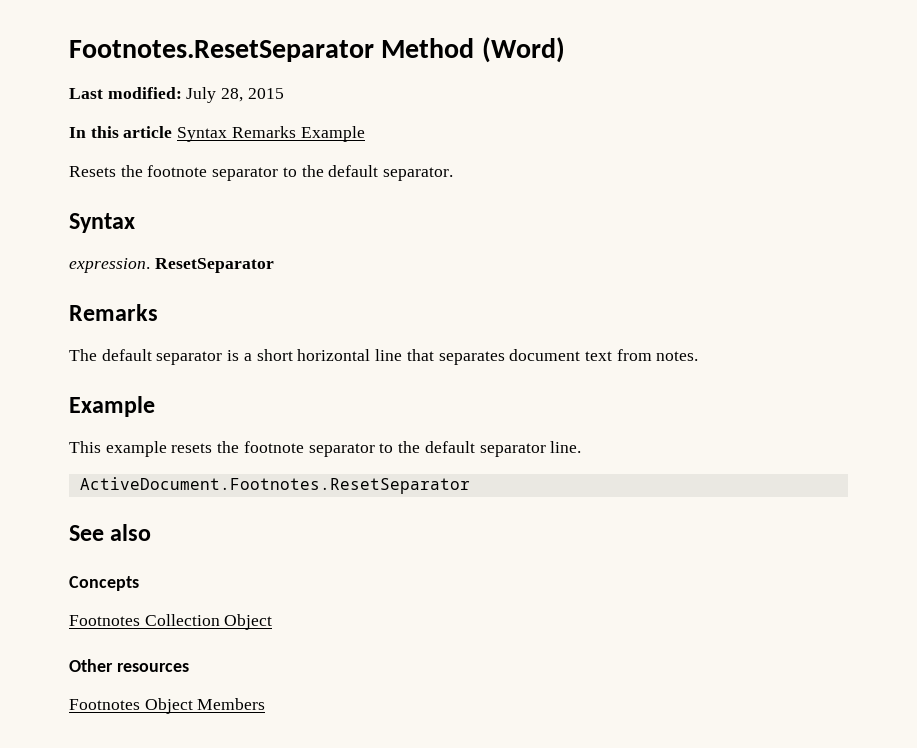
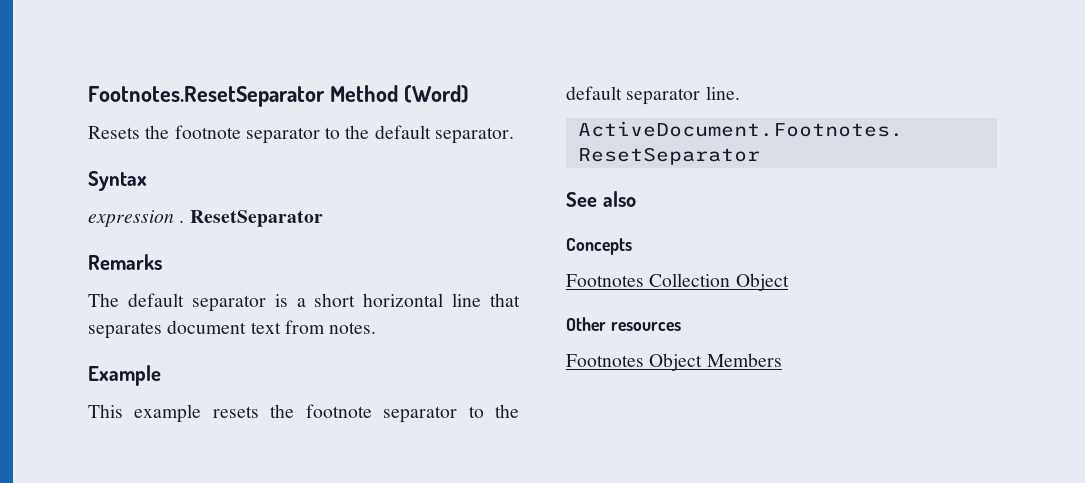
- Last modified: July 28, 2015
- In this article Syntax Remarks Example
- expression.
+ expression .

